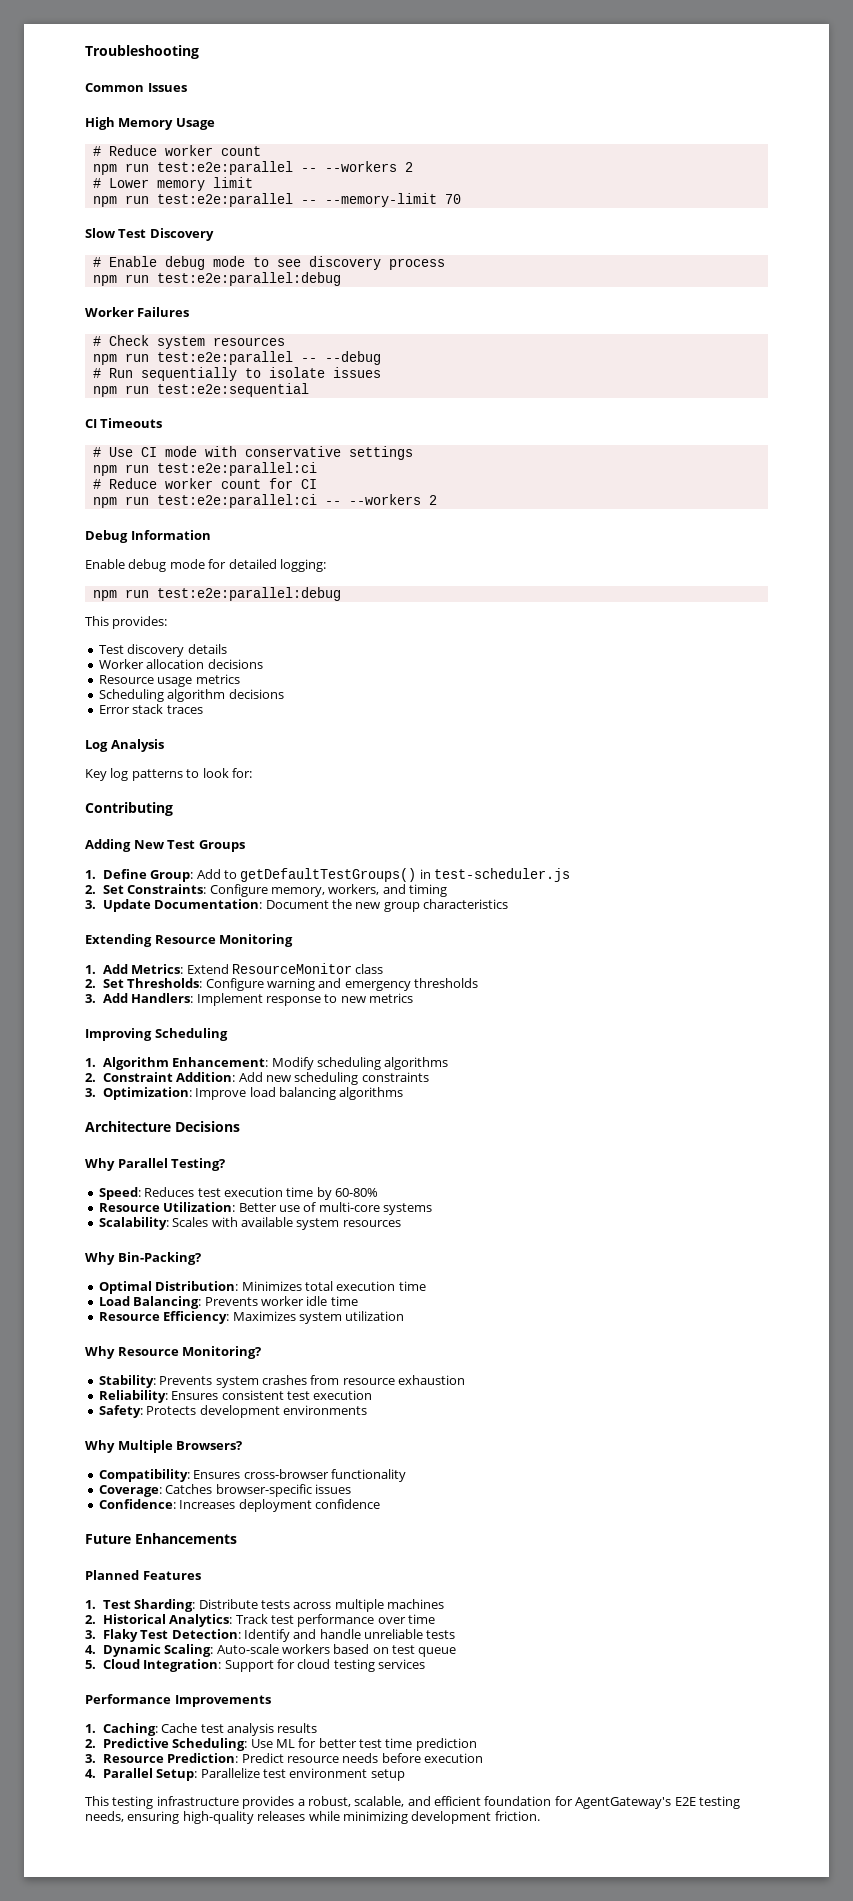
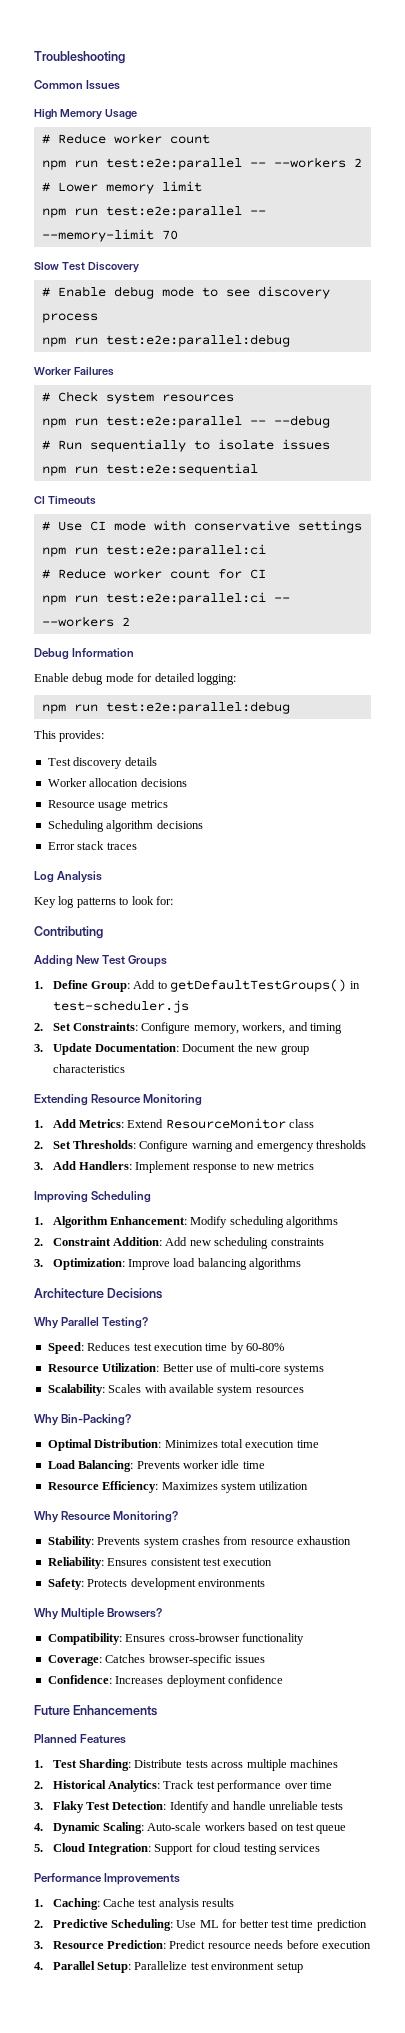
- This testing infrastructure provides a robust, scalable, and efficient foundation for AgentGateway's E2E testing needs, ensuring high-quality releases while minimizing development friction.

